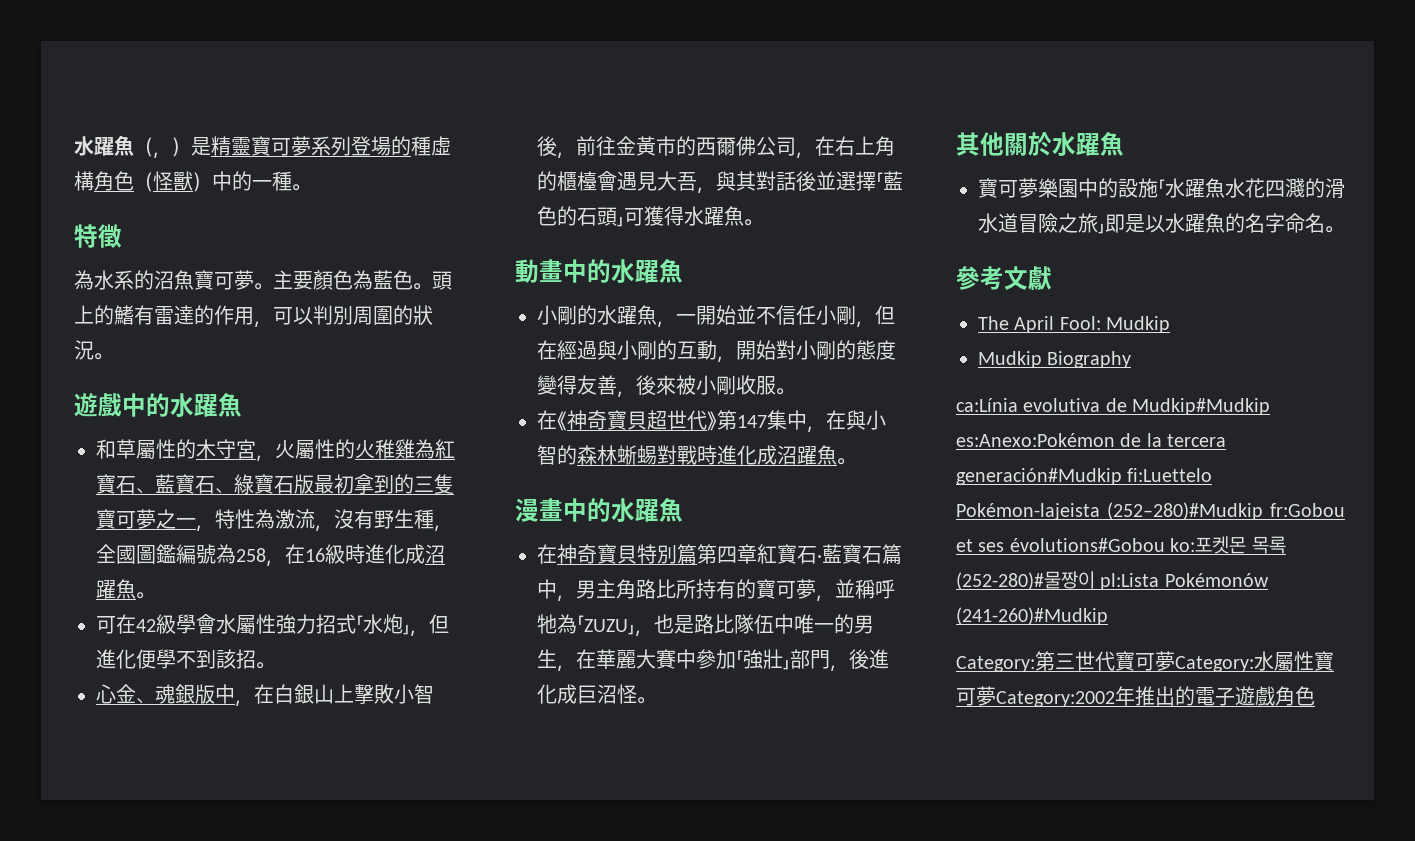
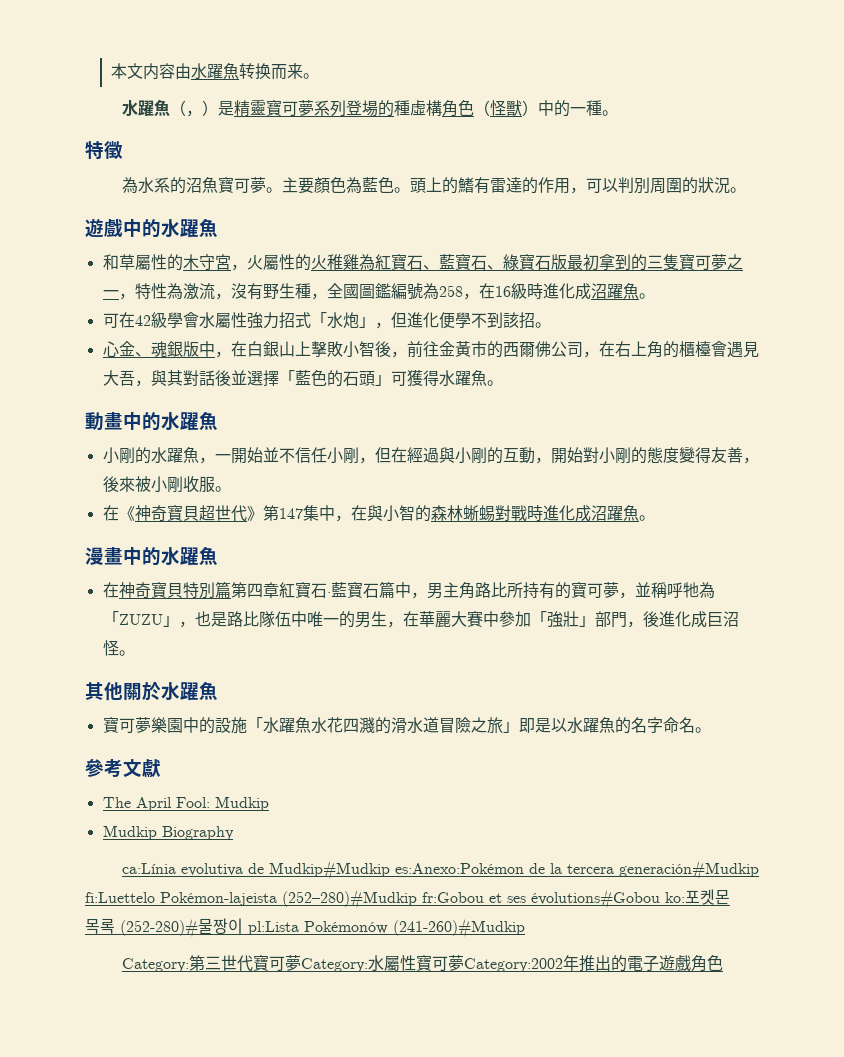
+ 本文内容由水躍魚转换而来。

